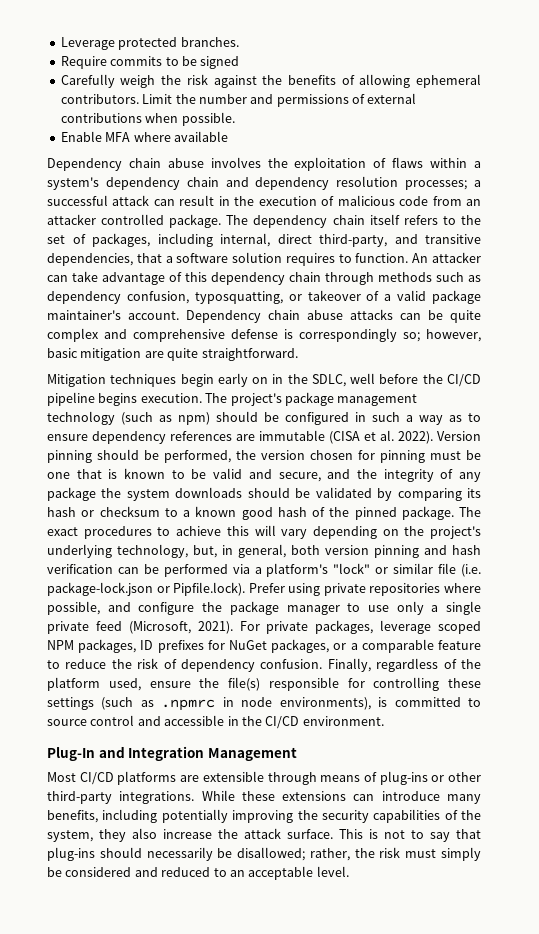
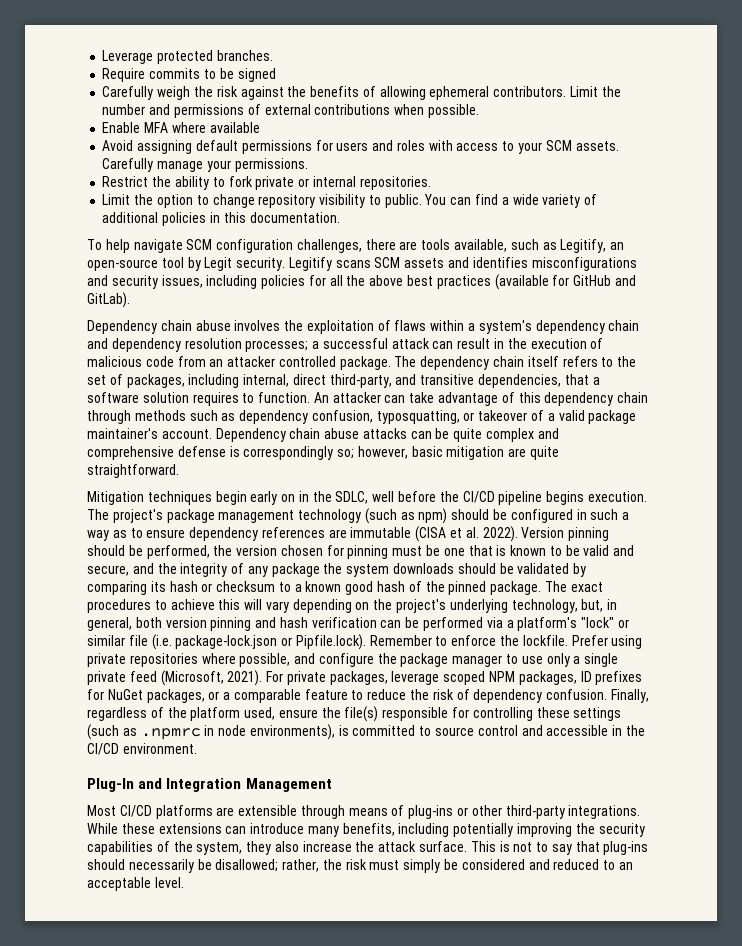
+ Avoid assigning default permissions for users and roles with access to your SCM assets. Carefully manage your permissions.
+ Restrict the ability to fork private or internal repositories.
+ Limit the option to change repository visibility to public. You can find a wide variety of additional policies in this documentation.
+ To help navigate SCM configuration challenges, there are tools available, such as Legitify, an open-source tool by Legit security. Legitify scans SCM assets and identifies misconfigurations and security issues, including policies for all the above best practices (available for GitHub and GitLab).
- The exact procedures to achieve this will vary depending on the project's underlying technology, but, in general, both version pinning and hash verification can be performed via a platform's "lock" or similar file (i.e. package-lock.json or Pipfile.lock). Prefer using private repositories where possible, and configure the package manager to use only a single private feed (Microsoft, 2021).
+ The exact procedures to achieve this will vary depending on the project's underlying technology, but, in general, both version pinning and hash verification can be performed via a platform's "lock" or similar file (i.e. package-lock.json or Pipfile.lock). Remember to enforce the lockfile. Prefer using private repositories where possible, and configure the package manager to use only a single private feed (Microsoft, 2021).

